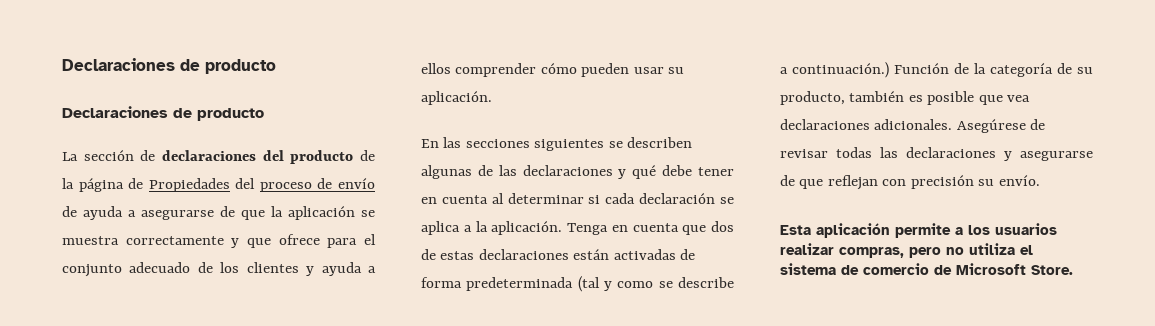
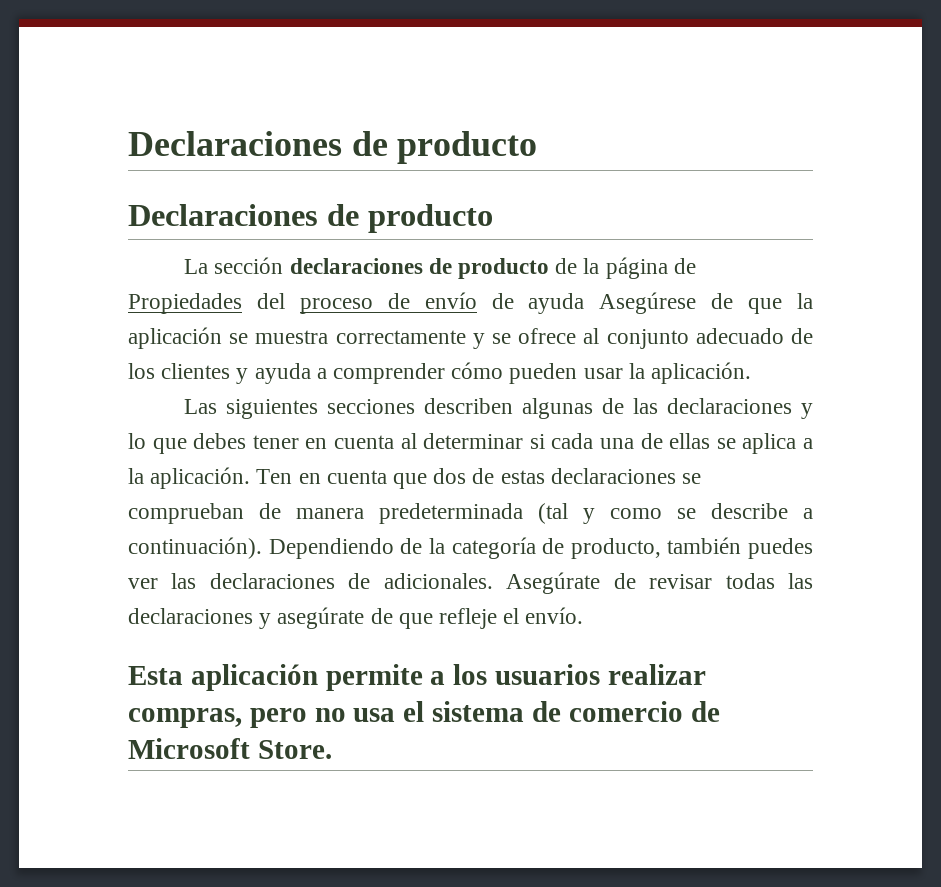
- La sección de declaraciones del producto de la página de Propiedades del proceso de envío de ayuda a asegurarse de que la aplicación se muestra correctamente y que ofrece para el conjunto adecuado de los clientes y ayuda a ellos comprender cómo pueden usar su aplicación.
+ La sección declaraciones de producto de la página de Propiedades del proceso de envío de ayuda Asegúrese de que la aplicación se muestra correctamente y se ofrece al conjunto adecuado de los clientes y ayuda a comprender cómo pueden usar la aplicación.
- En las secciones siguientes se describen algunas de las declaraciones y qué debe tener en cuenta al determinar si cada declaración se aplica a la aplicación.
+ Las siguientes secciones describen algunas de las declaraciones y lo que debes tener en cuenta al determinar si cada una de ellas se aplica a la aplicación.
- Tenga en cuenta que dos de estas declaraciones están activadas de forma predeterminada (tal y como se describe a continuación.) Función de la categoría de su producto, también es posible que vea declaraciones adicionales. Asegúrese de revisar todas las declaraciones y asegurarse de que reflejan con precisión su envío.
+ Ten en cuenta que dos de estas declaraciones se comprueban de manera predeterminada (tal y como se describe a continuación). Dependiendo de la categoría de producto, también puedes ver las declaraciones de adicionales. Asegúrate de revisar todas las declaraciones y asegúrate de que refleje el envío.
- Esta aplicación permite a los usuarios realizar compras, pero no utiliza el sistema de comercio de Microsoft Store.
+ Esta aplicación permite a los usuarios realizar compras, pero no usa el sistema de comercio de Microsoft Store.

